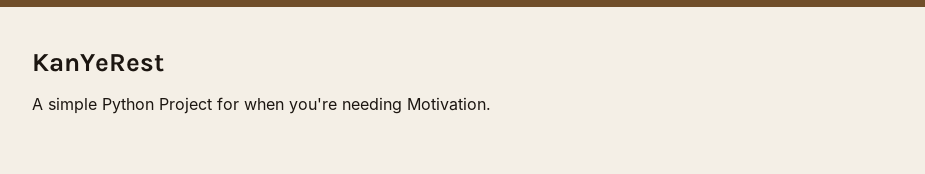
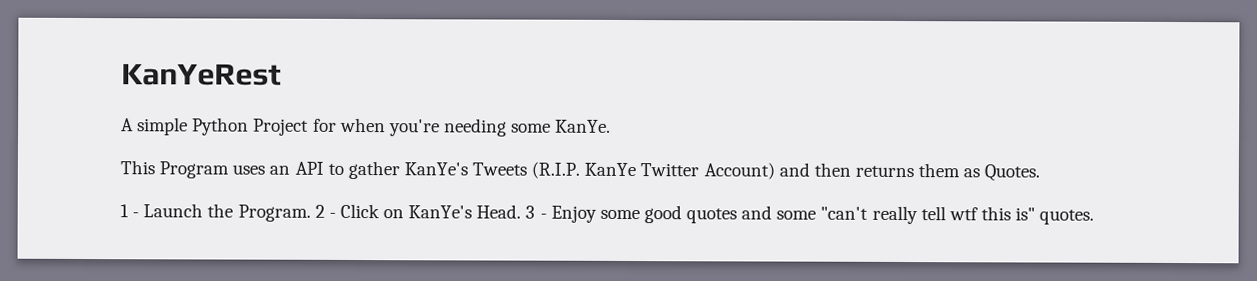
- A simple Python Project for when you're needing Motivation.
+ A simple Python Project for when you're needing some KanYe.
+ This Program uses an API to gather KanYe's Tweets (R.I.P. KanYe Twitter Account) and then returns them as Quotes.
+ 1 - Launch the Program. 2 - Click on KanYe's Head. 3 - Enjoy some good quotes and some "can't really tell wtf this is" quotes.

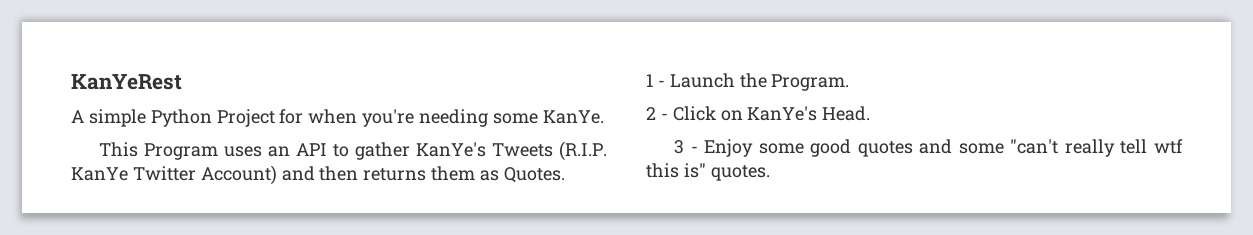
- 1 - Launch the Program. 2 - Click on KanYe's Head. 3 - Enjoy some good quotes and some "can't really tell wtf this is" quotes.
+ 1 - Launch the Program.
+ 2 - Click on KanYe's Head.
+ 3 - Enjoy some good quotes and some "can't really tell wtf this is" quotes.

